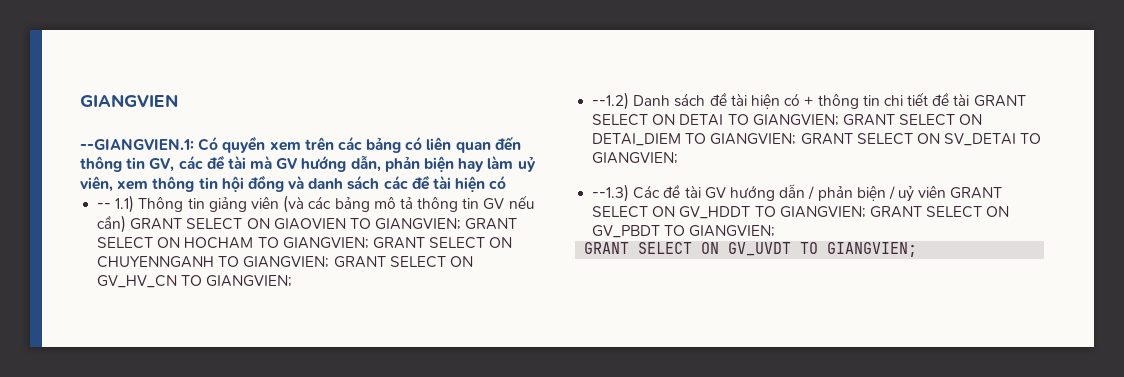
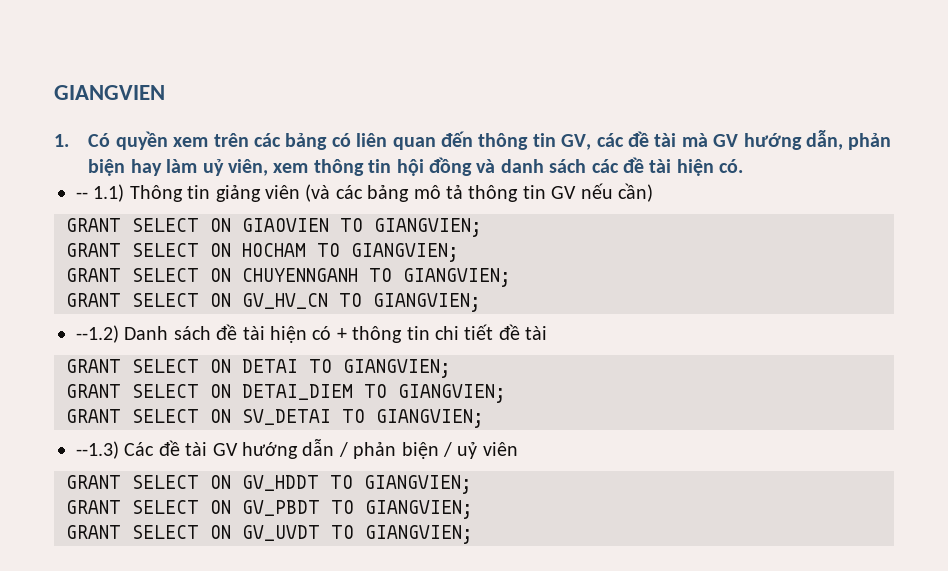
- --GIANGVIEN.1: Có quyền xem trên các bảng có liên quan đến thông tin GV, các đề tài mà GV hướng dẫn, phản biện hay làm uỷ viên, xem thông tin hội đồng và danh sách các đề tài hiện có
+ 1. Có quyền xem trên các bảng có liên quan đến thông tin GV, các đề tài mà GV hướng dẫn, phản biện hay làm uỷ viên, xem thông tin hội đồng và danh sách các đề tài hiện có.
- -- 1.1) Thông tin giảng viên (và các bảng mô tả thông tin GV nếu cần) GRANT SELECT ON GIAOVIEN TO GIANGVIEN; GRANT SELECT ON HOCHAM TO GIANGVIEN; GRANT SELECT ON CHUYENNGANH TO GIANGVIEN; GRANT SELECT ON GV_HV_CN TO GIANGVIEN;
+ -- 1.1) Thông tin giảng viên (và các bảng mô tả thông tin GV nếu cần)
+ GRANT SELECT ON GIAOVIEN TO GIANGVIEN;
+ GRANT SELECT ON HOCHAM TO GIANGVIEN;
+ GRANT SELECT ON CHUYENNGANH TO GIANGVIEN;
+ GRANT SELECT ON GV_HV_CN TO GIANGVIEN;
- --1.2) Danh sách đề tài hiện có + thông tin chi tiết đề tài GRANT SELECT ON DETAI TO GIANGVIEN; GRANT SELECT ON DETAI_DIEM TO GIANGVIEN; GRANT SELECT ON SV_DETAI TO GIANGVIEN;
+ --1.2) Danh sách đề tài hiện có + thông tin chi tiết đề tài
+ GRANT SELECT ON DETAI TO GIANGVIEN;
+ GRANT SELECT ON DETAI_DIEM TO GIANGVIEN;
+ GRANT SELECT ON SV_DETAI TO GIANGVIEN;
- --1.3) Các đề tài GV hướng dẫn / phản biện / uỷ viên GRANT SELECT ON GV_HDDT TO GIANGVIEN; GRANT SELECT ON GV_PBDT TO GIANGVIEN;
+ --1.3) Các đề tài GV hướng dẫn / phản biện / uỷ viên
+ GRANT SELECT ON GV_HDDT TO GIANGVIEN;
+ GRANT SELECT ON GV_PBDT TO GIANGVIEN;

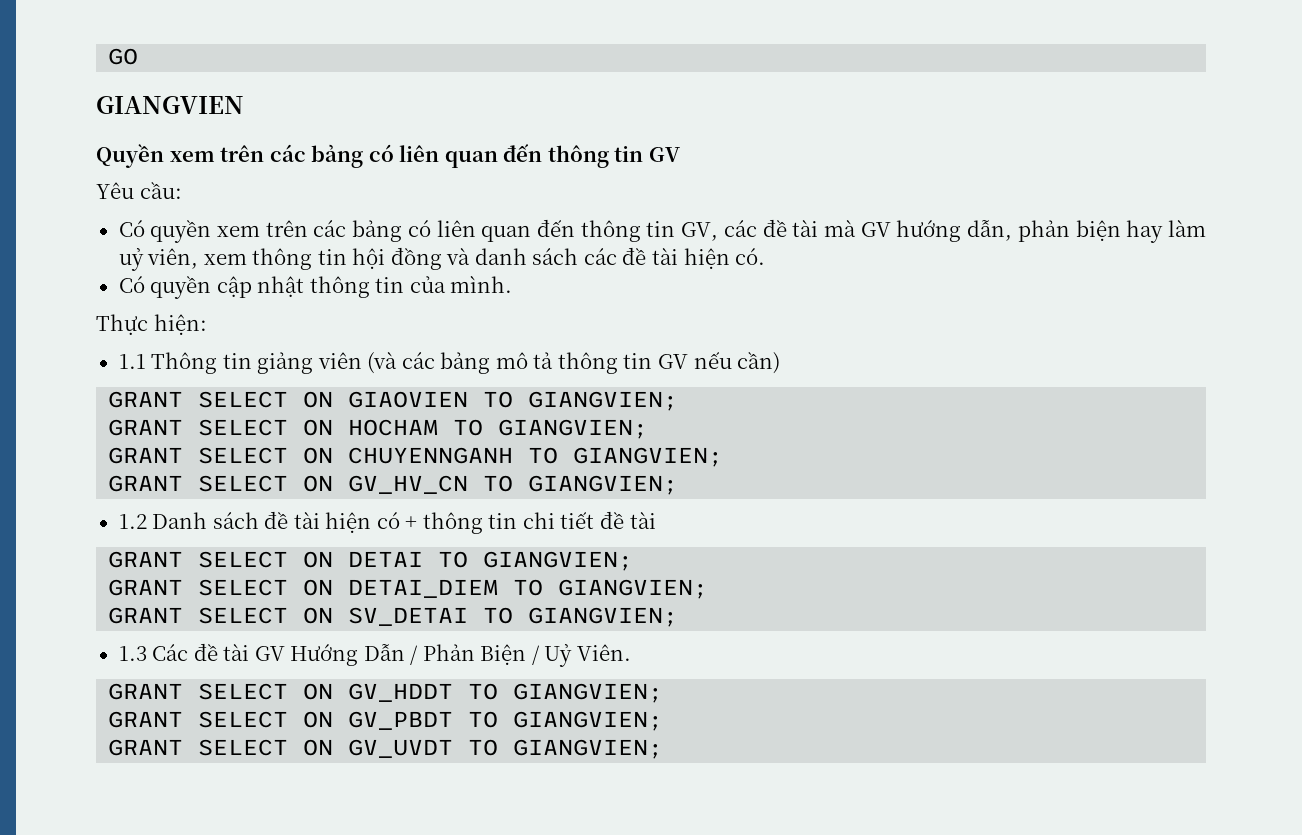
+ GO
- 1. Có quyền xem trên các bảng có liên quan đến thông tin GV, các đề tài mà GV hướng dẫn, phản biện hay làm uỷ viên, xem thông tin hội đồng và danh sách các đề tài hiện có.
+ Quyền xem trên các bảng có liên quan đến thông tin GV
+ Yêu cầu:
+ Có quyền xem trên các bảng có liên quan đến thông tin GV, các đề tài mà GV hướng dẫn, phản biện hay làm uỷ viên, xem thông tin hội đồng và danh sách các đề tài hiện có.
- -- 1.1) Thông tin giảng viên (và các bảng mô tả thông tin GV nếu cần)
+ Có quyền cập nhật thông tin của mình.
+ Thực hiện:
+ 1.1 Thông tin giảng viên (và các bảng mô tả thông tin GV nếu cần)
- --1.2) Danh sách đề tài hiện có + thông tin chi tiết đề tài
+ 1.2 Danh sách đề tài hiện có + thông tin chi tiết đề tài
- --1.3) Các đề tài GV hướng dẫn / phản biện / uỷ viên
+ 1.3 Các đề tài GV Hướng Dẫn / Phản Biện / Uỷ Viên.

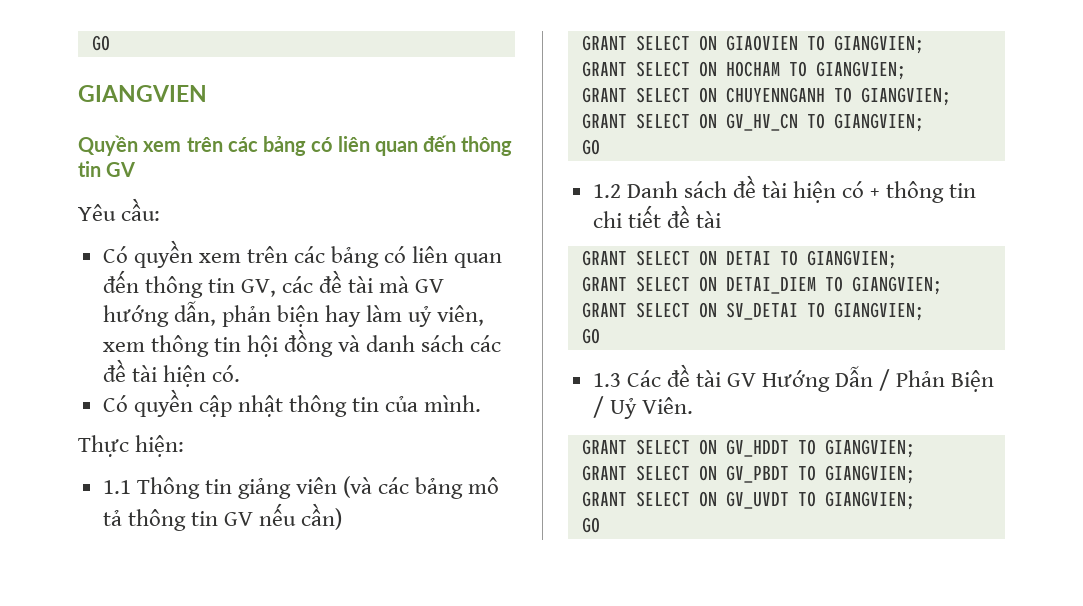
  GRANT SELECT ON GV_HV_CN TO GIANGVIEN;
+ GO
  GRANT SELECT ON SV_DETAI TO GIANGVIEN;
+ GO
  GRANT SELECT ON GV_UVDT TO GIANGVIEN;
+ GO

